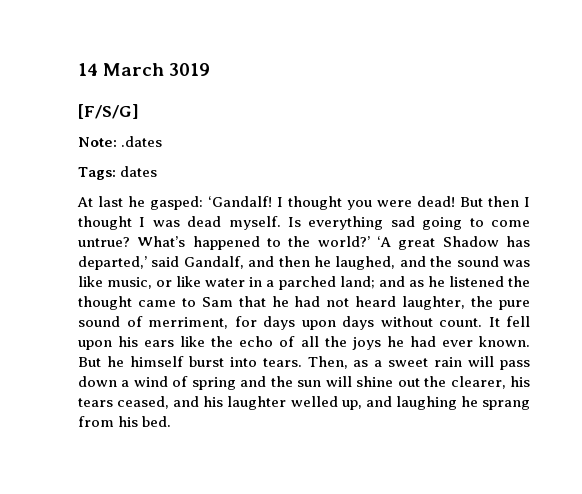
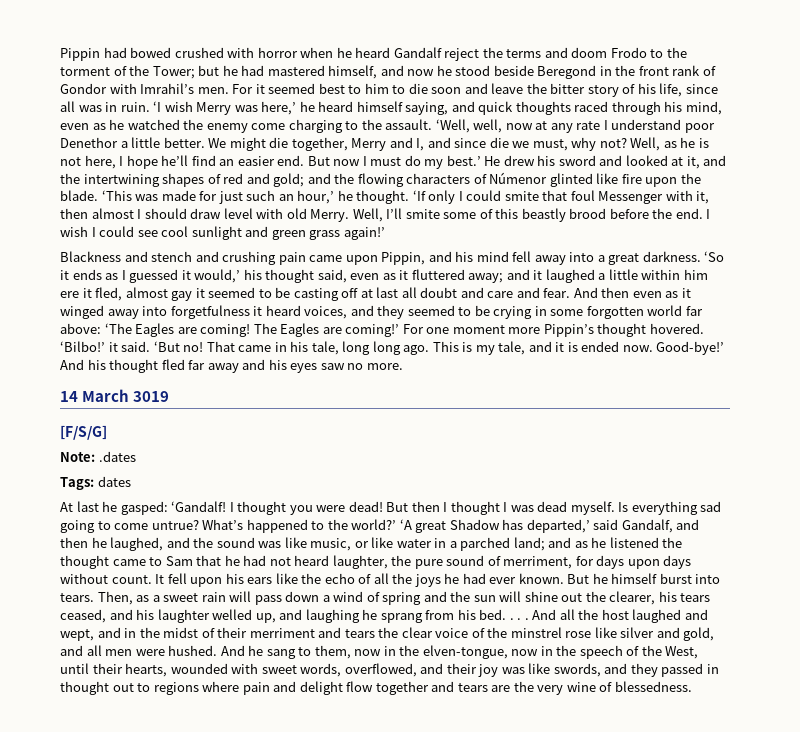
+ Pippin had bowed crushed with horror when he heard Gandalf reject the terms and doom Frodo to the torment of the Tower; but he had mastered himself, and now he stood beside Beregond in the front rank of Gondor with Imrahil’s men. For it seemed best to him to die soon and leave the bitter story of his life, since all was in ruin. ‘I wish Merry was here,’ he heard himself saying, and quick thoughts raced through his mind, even as he watched the enemy come charging to the assault. ‘Well, well, now at any rate I understand poor Denethor a little better. We might die together, Merry and I, and since die we must, why not? Well, as he is not here, I hope he’ll find an easier end. But now I must do my best.’ He drew his sword and looked at it, and the intertwining shapes of red and gold; and the flowing characters of Númenor glinted like fire upon the blade. ‘This was made for just such an hour,’ he thought. ‘If only I could smite that foul Messenger with it, then almost I should draw level with old Merry. Well, I’ll smite some of this beastly brood before the end. I wish I could see cool sunlight and green grass again!’
+ Blackness and stench and crushing pain came upon Pippin, and his mind fell away into a great darkness. ‘So it ends as I guessed it would,’ his thought said, even as it fluttered away; and it laughed a little within him ere it fled, almost gay it seemed to be casting off at last all doubt and care and fear. And then even as it winged away into forgetfulness it heard voices, and they seemed to be crying in some forgotten world far above: ‘The Eagles are coming! The Eagles are coming!’ For one moment more Pippin’s thought hovered. ‘Bilbo!’ it said. ‘But no! That came in his tale, long long ago. This is my tale, and it is ended now. Good-bye!’ And his thought fled far away and his eyes saw no more.
- Then, as a sweet rain will pass down a wind of spring and the sun will shine out the clearer, his tears ceased, and his laughter welled up, and laughing he sprang from his bed.
+ Then, as a sweet rain will pass down a wind of spring and the sun will shine out the clearer, his tears ceased, and his laughter welled up, and laughing he sprang from his bed. . . . And all the host laughed and wept, and in the midst of their merriment and tears the clear voice of the minstrel rose like silver and gold, and all men were hushed. And he sang to them, now in the elven-tongue, now in the speech of the West, until their hearts, wounded with sweet words, overflowed, and their joy was like swords, and they passed in thought out to regions where pain and delight flow together and tears are the very wine of blessedness.

